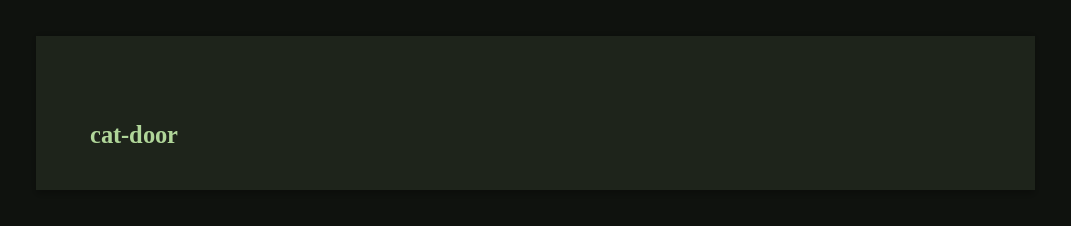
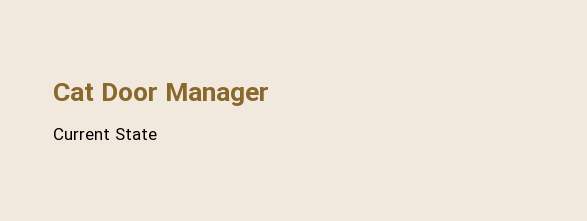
- cat-door
+ Cat Door Manager
+ Current State

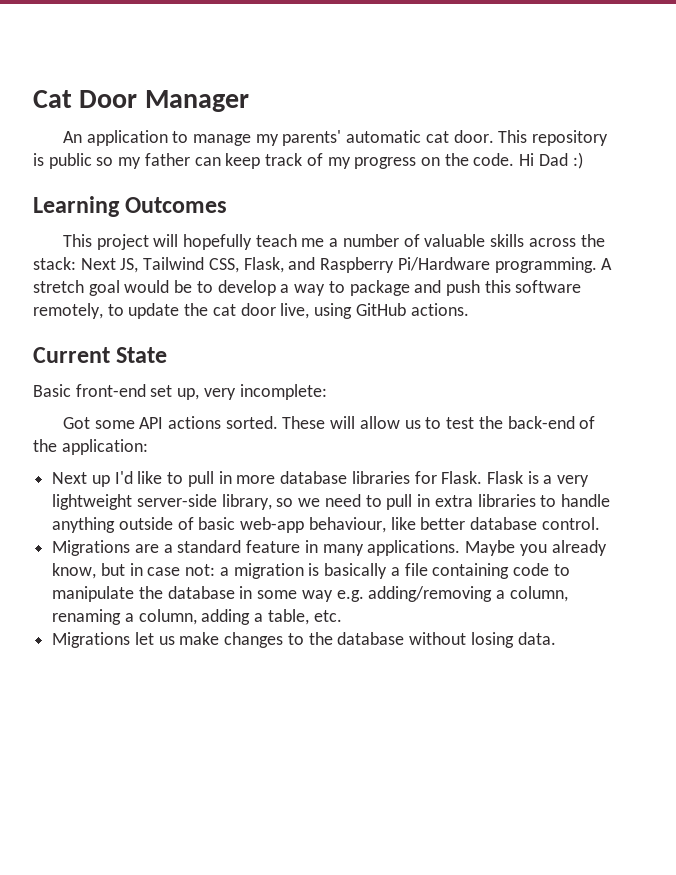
+ An application to manage my parents' automatic cat door. This repository is public so my father can keep track of my progress on the code. Hi Dad :)
+ Learning Outcomes
+ This project will hopefully teach me a number of valuable skills across the stack: Next JS, Tailwind CSS, Flask, and Raspberry Pi/Hardware programming. A stretch goal would be to develop a way to package and push this software remotely, to update the cat door live, using GitHub actions.
  Current State
+ Basic front-end set up, very incomplete:
+ Got some API actions sorted. These will allow us to test the back-end of the application:
+ Next up I'd like to pull in more database libraries for Flask. Flask is a very lightweight server-side library, so we need to pull in extra libraries to handle anything outside of basic web-app behaviour, like better database control.
+ Migrations are a standard feature in many applications. Maybe you already know, but in case not: a migration is basically a file containing code to manipulate the database in some way e.g. adding/removing a column, renaming a column, adding a table, etc.
+ Migrations let us make changes to the database without losing data.

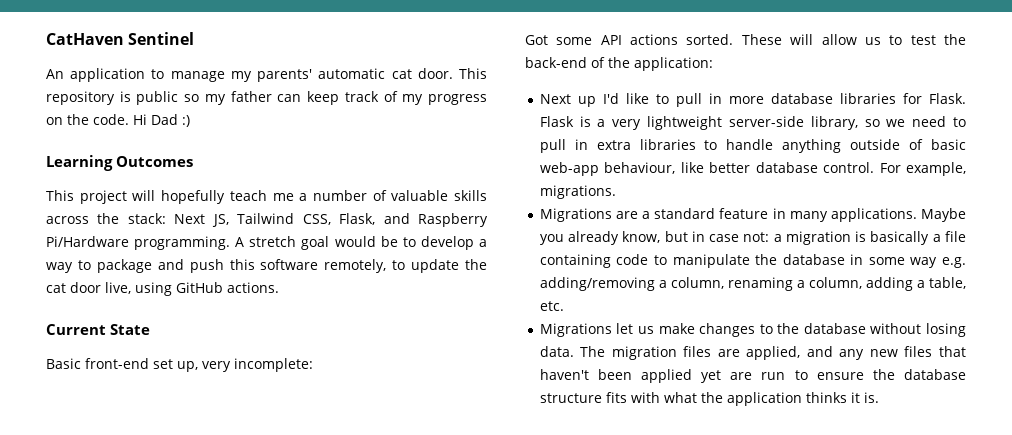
- Cat Door Manager
+ CatHaven Sentinel
+ For example, migrations.
+ The migration files are applied, and any new files that haven't been applied yet are run to ensure the database structure fits with what the application thinks it is.

